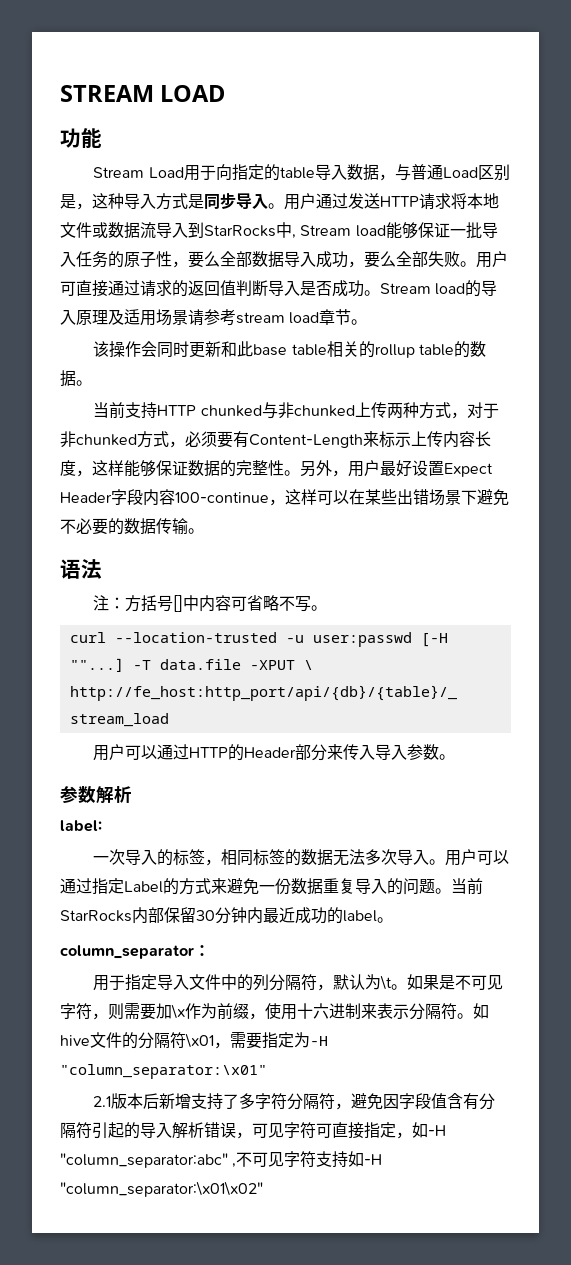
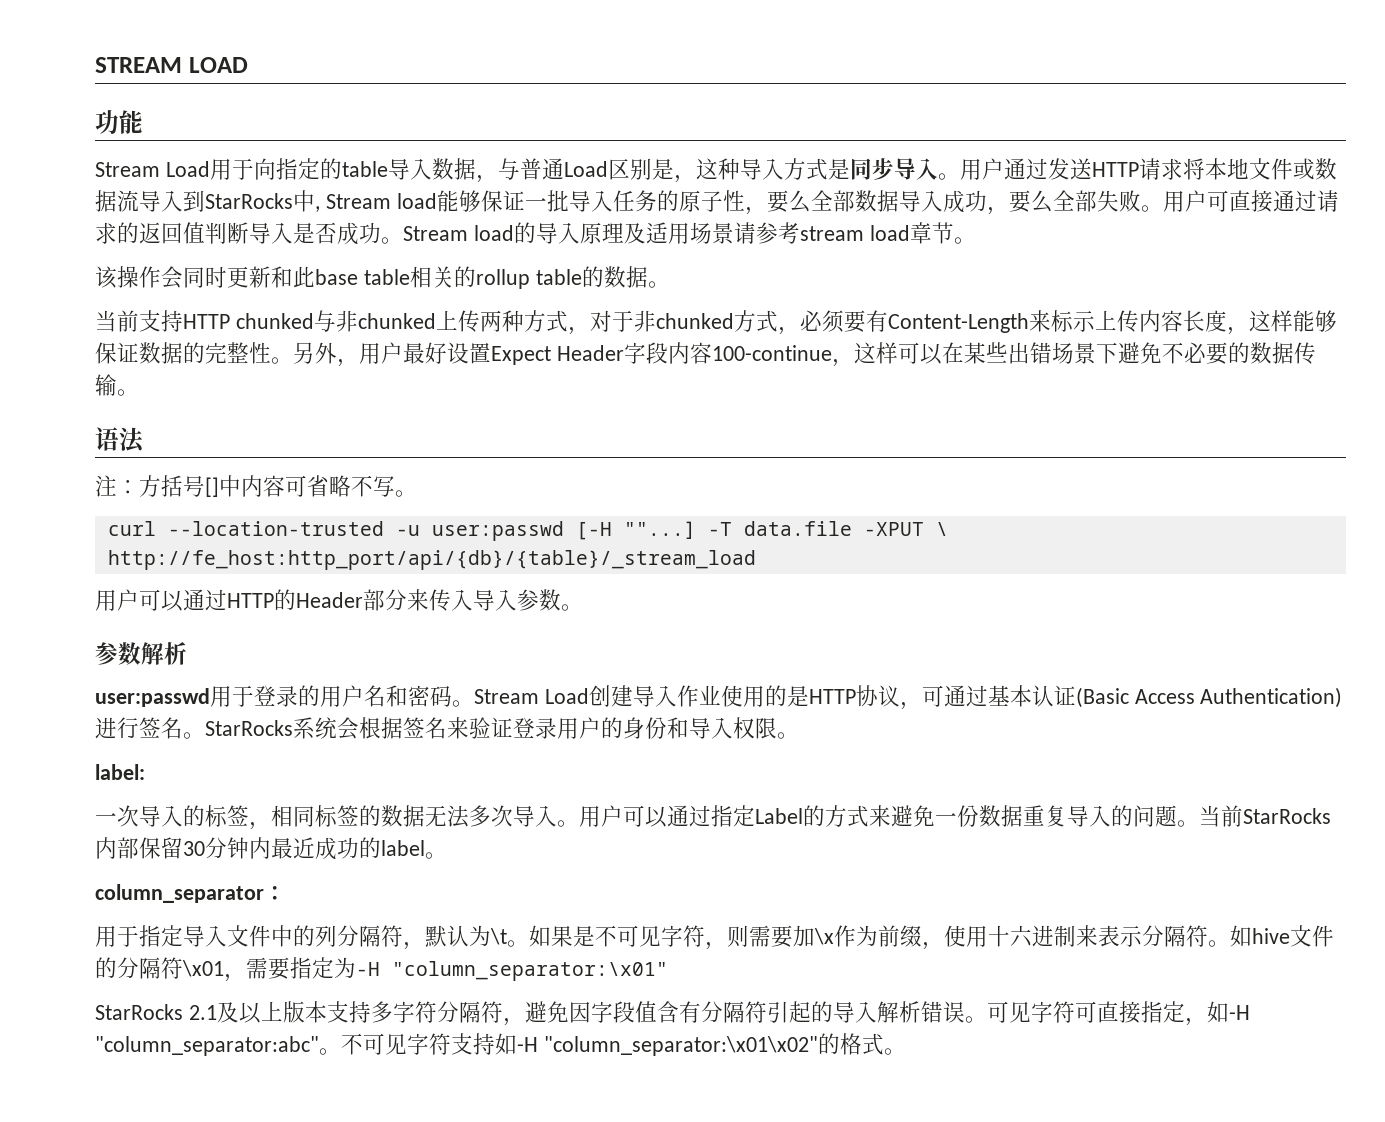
+ user:passwd用于登录的用户名和密码。Stream Load创建导入作业使用的是HTTP协议，可通过基本认证(Basic Access Authentication)进行签名。StarRocks系统会根据签名来验证登录用户的身份和导入权限。
- 2.1版本后新增支持了多字符分隔符，避免因字段值含有分隔符引起的导入解析错误，可见字符可直接指定，如-H "column_separator:abc" ,不可见字符支持如-H "column_separator:\x01\x02"
+ StarRocks 2.1及以上版本支持多字符分隔符，避免因字段值含有分隔符引起的导入解析错误。可见字符可直接指定，如-H "column_separator:abc"。不可见字符支持如-H "column_separator:\x01\x02"的格式。

